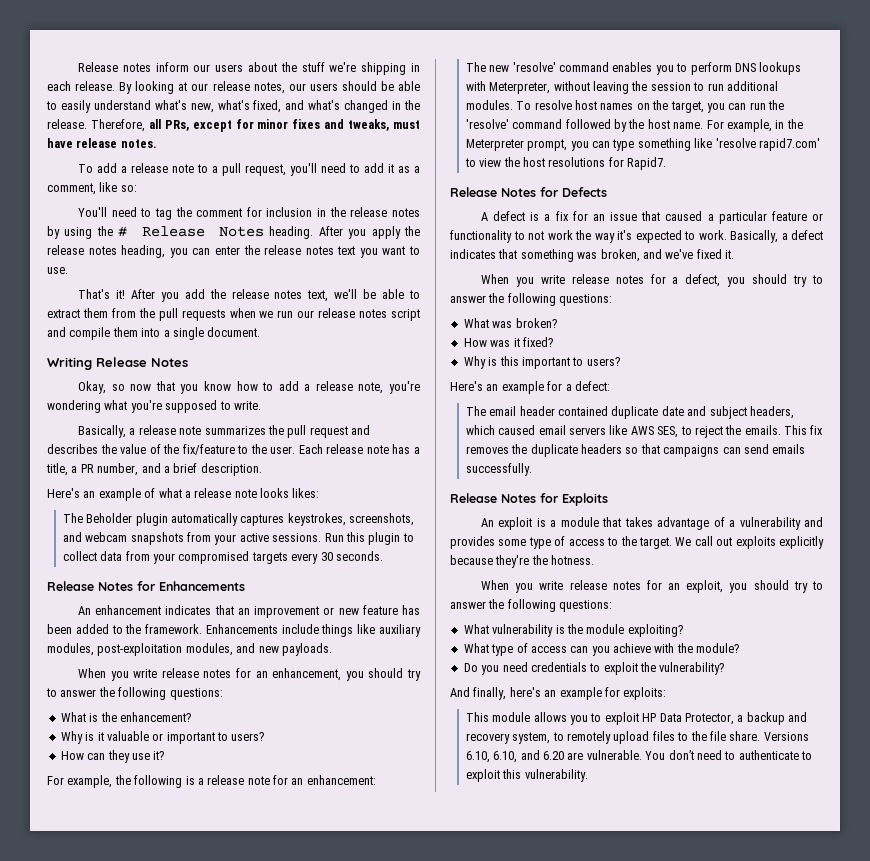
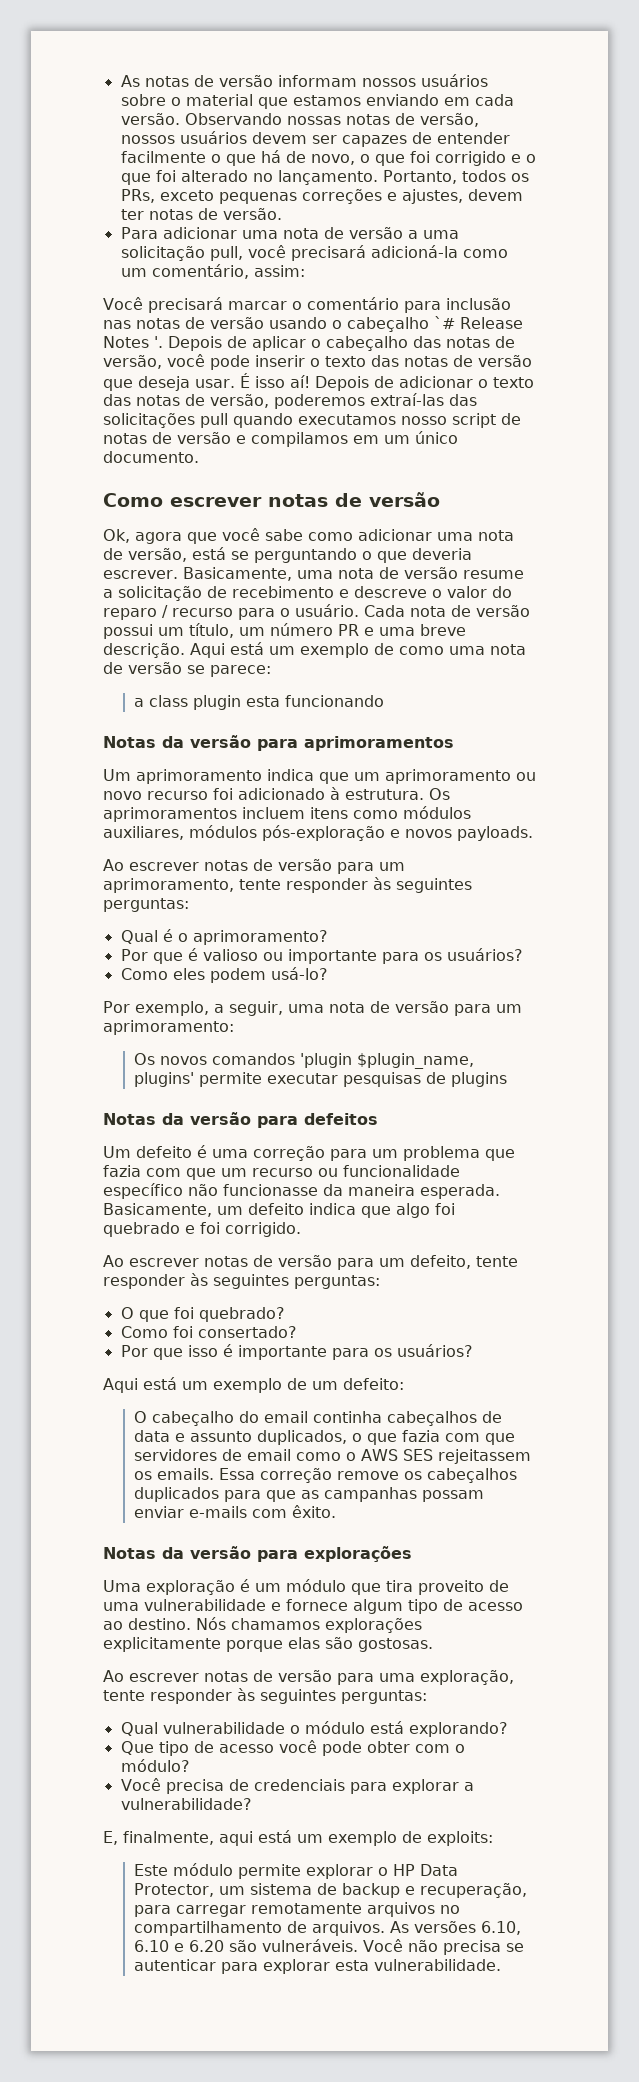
- Release notes inform our users about the stuff we're shipping in each release. By looking at our release notes, our users should be able to easily understand what's new, what's fixed, and what's changed in the release. Therefore, all PRs, except for minor fixes and tweaks, must have release notes.
- To add a release note to a pull request, you'll need to add it as a comment, like so:
- You'll need to tag the comment for inclusion in the release notes by using the # Release Notes heading. After you apply the release notes heading, you can enter the release notes text you want to use.
- That's it! After you add the release notes text, we'll be able to extract them from the pull requests when we run our release notes script and compile them into a single document.
- Writing Release Notes
- Okay, so now that you know how to add a release note, you're wondering what you're supposed to write.
- Basically, a release note summarizes the pull request and describes the value of the fix/feature to the user. Each release note has a title, a PR number, and a brief description.
- Here's an example of what a release note looks likes:
- The Beholder plugin automatically captures keystrokes, screenshots, and webcam snapshots from your active sessions. Run this plugin to collect data from your compromised targets every 30 seconds.
- Release Notes for Enhancements
- An enhancement indicates that an improvement or new feature has been added to the framework. Enhancements include things like auxiliary modules, post-exploitation modules, and new payloads.
- When you write release notes for an enhancement, you should try to answer the following questions:
- What is the enhancement?
- Why is it valuable or important to users?
- How can they use it?
- For example, the following is a release note for an enhancement:
- The new 'resolve' command enables you to perform DNS lookups with Meterpreter, without leaving the session to run additional modules. To resolve host names on the target, you can run the 'resolve' command followed by the host name. For example, in the Meterpreter prompt, you can type something like 'resolve rapid7.com' to view the host resolutions for Rapid7.
- Release Notes for Defects
- A defect is a fix for an issue that caused a particular feature or functionality to not work the way it's expected to work. Basically, a defect indicates that something was broken, and we've fixed it.
- When you write release notes for a defect, you should try to answer the following questions:
- What was broken?
- How was it fixed?
- Why is this important to users?
- Here's an example for a defect:
- The email header contained duplicate date and subject headers, which caused email servers like AWS SES, to reject the emails. This fix removes the duplicate headers so that campaigns can send emails successfully.
- Release Notes for Exploits
- An exploit is a module that takes advantage of a vulnerability and provides some type of access to the target. We call out exploits explicitly because they're the hotness.
- When you write release notes for an exploit, you should try to answer the following questions:
- What vulnerability is the module exploiting?
- What type of access can you achieve with the module?
- Do you need credentials to exploit the vulnerability?
- And finally, here's an example for exploits:
- This module allows you to exploit HP Data Protector, a backup and recovery system, to remotely upload files to the file share. Versions 6.10, 6.10, and 6.20 are vulnerable. You don’t need to authenticate to exploit this vulnerability.
+ As notas de versão informam nossos usuários sobre o material que estamos enviando em cada versão. Observando nossas notas de versão, nossos usuários devem ser capazes de entender facilmente o que há de novo, o que foi corrigido e o que foi alterado no lançamento. Portanto, todos os PRs, exceto pequenas correções e ajustes, devem ter notas de versão.
+ Para adicionar uma nota de versão a uma solicitação pull, você precisará adicioná-la como um comentário, assim:
+ Você precisará marcar o comentário para inclusão nas notas de versão usando o cabeçalho `# Release Notes '. Depois de aplicar o cabeçalho das notas de versão, você pode inserir o texto das notas de versão que deseja usar. É isso aí! Depois de adicionar o texto das notas de versão, poderemos extraí-las das solicitações pull quando executamos nosso script de notas de versão e compilamos em um único documento.
+ Como escrever notas de versão
+ Ok, agora que você sabe como adicionar uma nota de versão, está se perguntando o que deveria escrever. Basicamente, uma nota de versão resume a solicitação de recebimento e descreve o valor do reparo / recurso para o usuário. Cada nota de versão possui um título, um número PR e uma breve descrição. Aqui está um exemplo de como uma nota de versão se parece:
+ a class plugin esta funcionando
+ Notas da versão para aprimoramentos
+ Um aprimoramento indica que um aprimoramento ou novo recurso foi adicionado à estrutura. Os aprimoramentos incluem itens como módulos auxiliares, módulos pós-exploração e novos payloads.
+ Ao escrever notas de versão para um aprimoramento, tente responder às seguintes perguntas:
+ Qual é o aprimoramento?
+ Por que é valioso ou importante para os usuários?
+ Como eles podem usá-lo?
+ Por exemplo, a seguir, uma nota de versão para um aprimoramento:
+ Os novos comandos 'plugin $plugin_name, plugins' permite executar pesquisas de plugins
+ Notas da versão para defeitos
+ Um defeito é uma correção para um problema que fazia com que um recurso ou funcionalidade específico não funcionasse da maneira esperada. Basicamente, um defeito indica que algo foi quebrado e foi corrigido.
+ Ao escrever notas de versão para um defeito, tente responder às seguintes perguntas:
+ O que foi quebrado?
+ Como foi consertado?
+ Por que isso é importante para os usuários?
+ Aqui está um exemplo de um defeito:
+ O cabeçalho do email continha cabeçalhos de data e assunto duplicados, o que fazia com que servidores de email como o AWS SES rejeitassem os emails. Essa correção remove os cabeçalhos duplicados para que as campanhas possam enviar e-mails com êxito.
+ Notas da versão para explorações
+ Uma exploração é um módulo que tira proveito de uma vulnerabilidade e fornece algum tipo de acesso ao destino. Nós chamamos explorações explicitamente porque elas são gostosas.
+ Ao escrever notas de versão para uma exploração, tente responder às seguintes perguntas:
+ Qual vulnerabilidade o módulo está explorando?
+ Que tipo de acesso você pode obter com o módulo?
+ Você precisa de credenciais para explorar a vulnerabilidade?
+ E, finalmente, aqui está um exemplo de exploits:
+ Este módulo permite explorar o HP Data Protector, um sistema de backup e recuperação, para carregar remotamente arquivos no compartilhamento de arquivos. As versões 6.10, 6.10 e 6.20 são vulneráveis. Você não precisa se autenticar para explorar esta vulnerabilidade.

